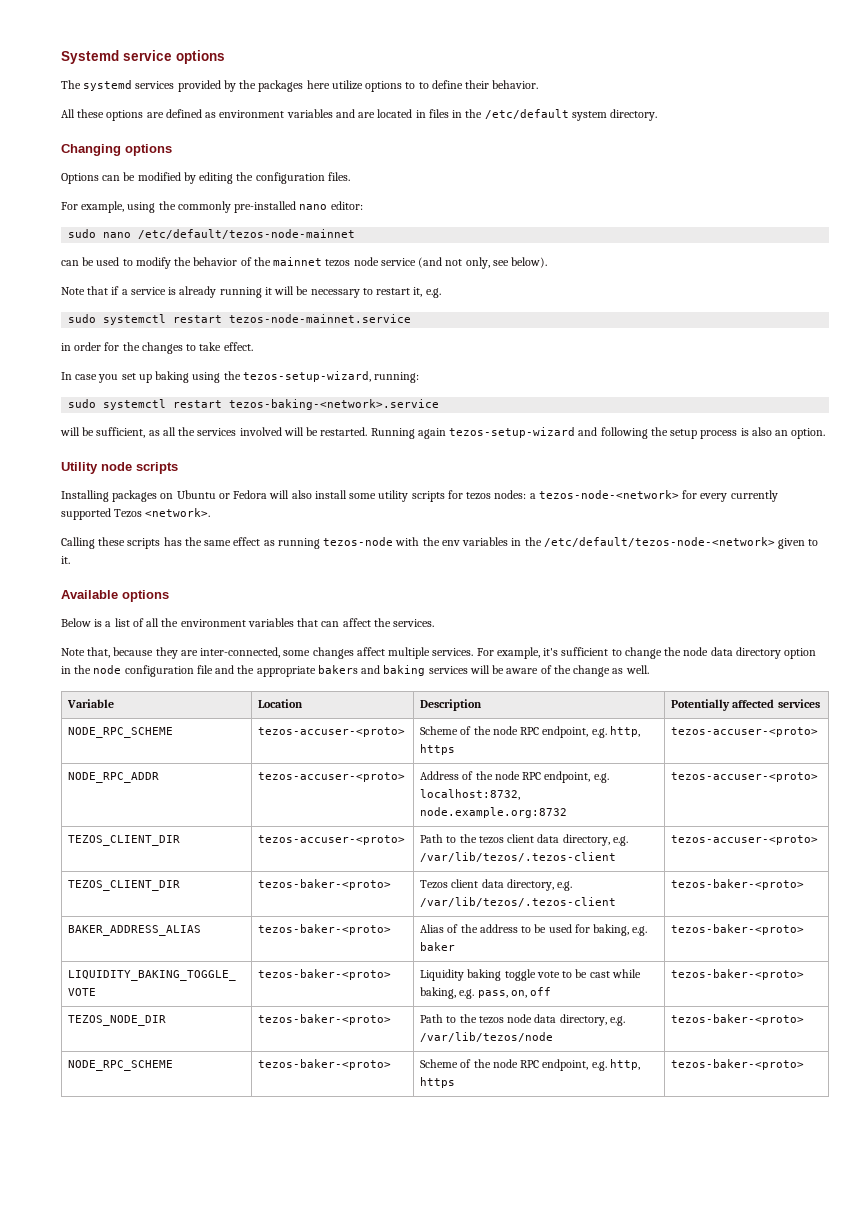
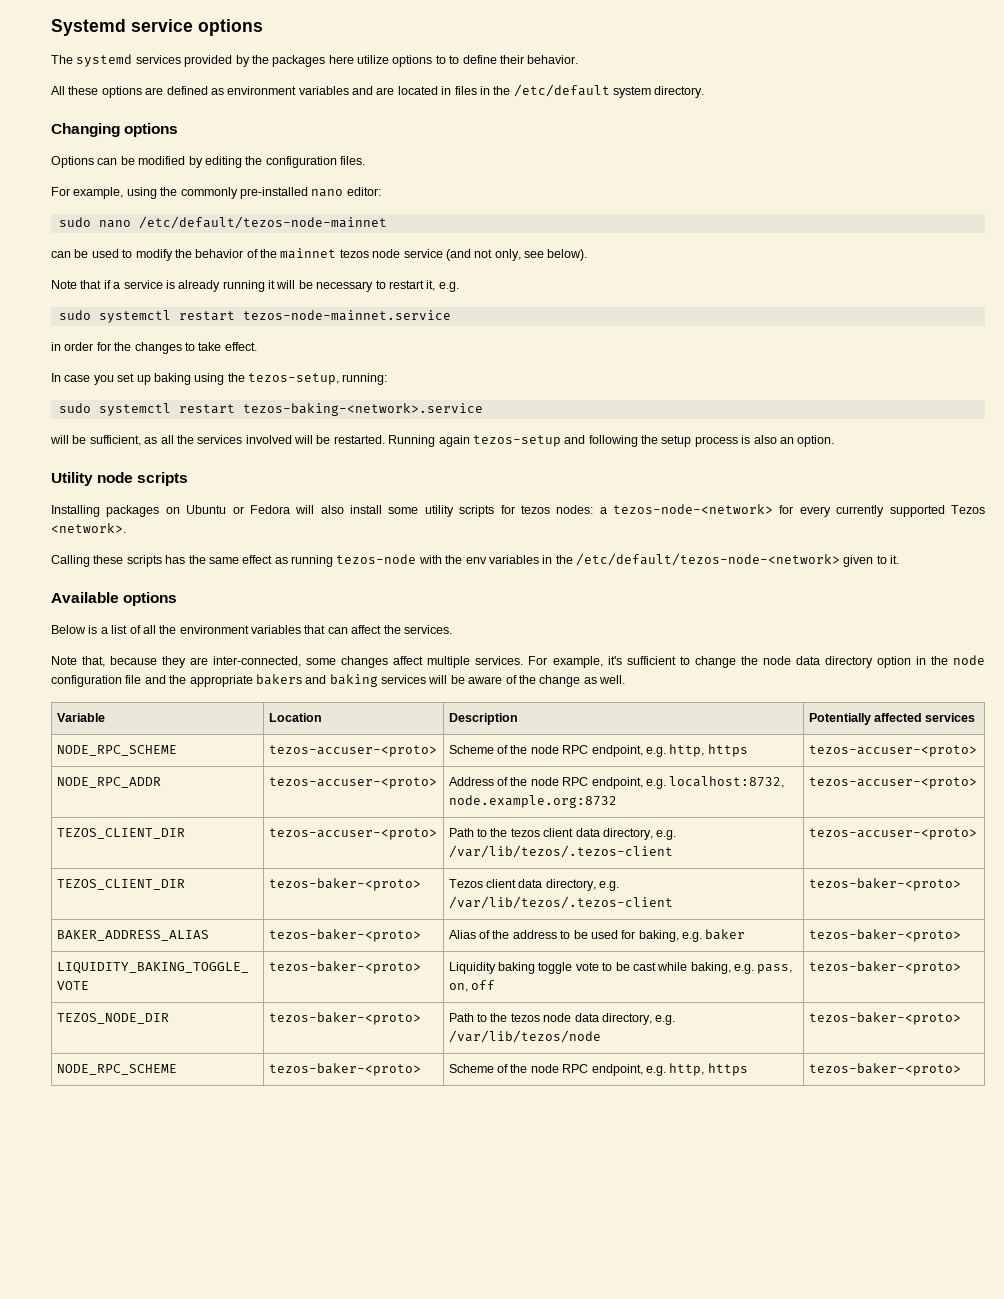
- In case you set up baking using the tezos-setup-wizard, running:
+ In case you set up baking using the tezos-setup, running:
- Running again tezos-setup-wizard and following the setup process is also an option.
+ Running again tezos-setup and following the setup process is also an option.

